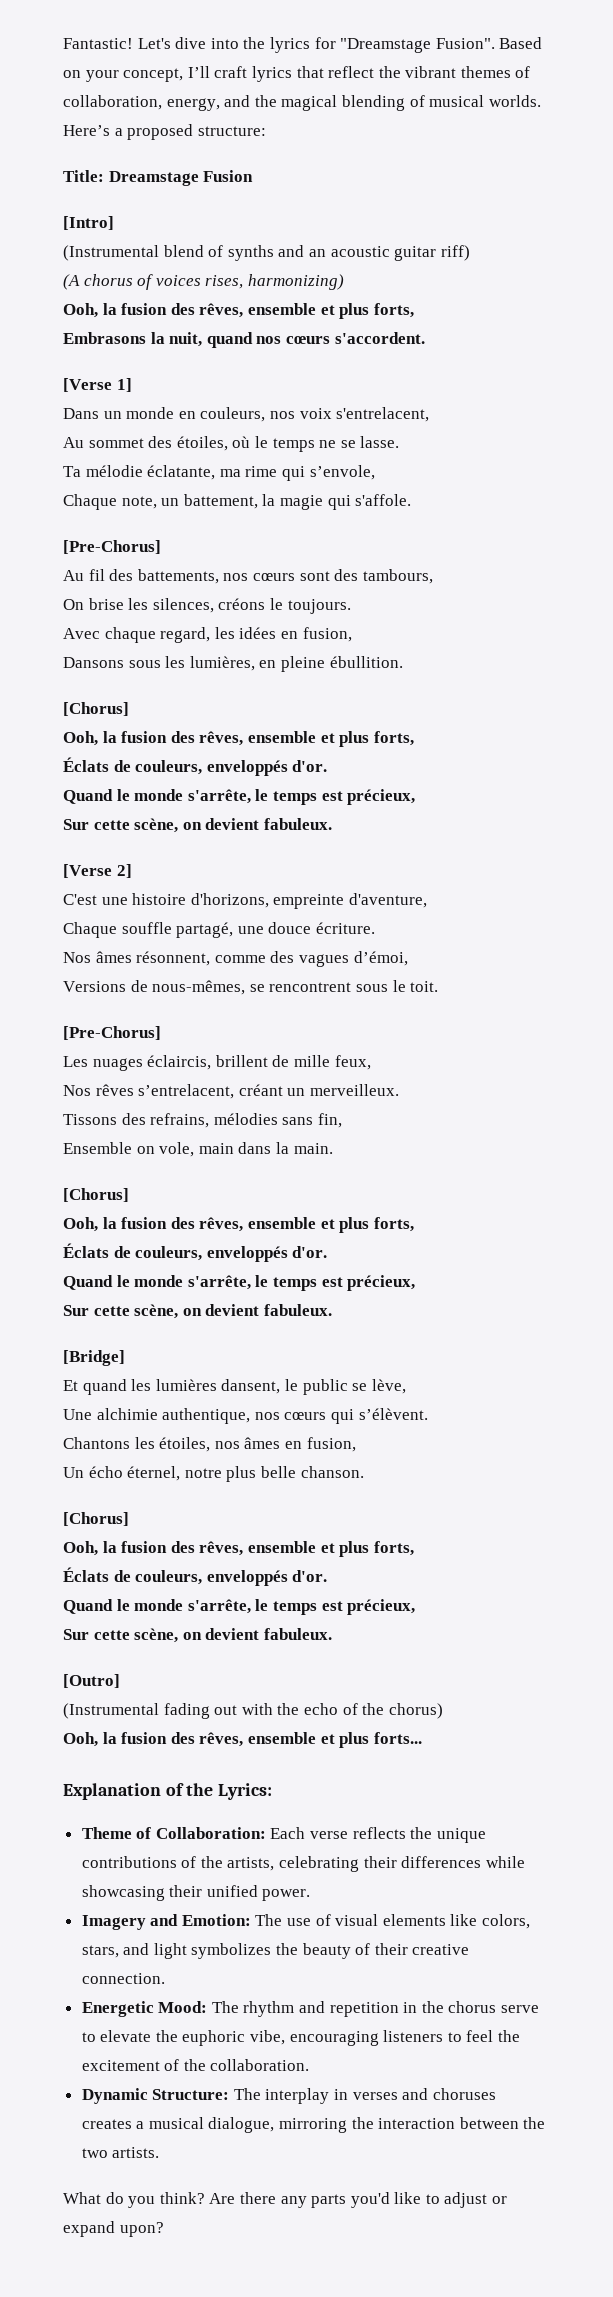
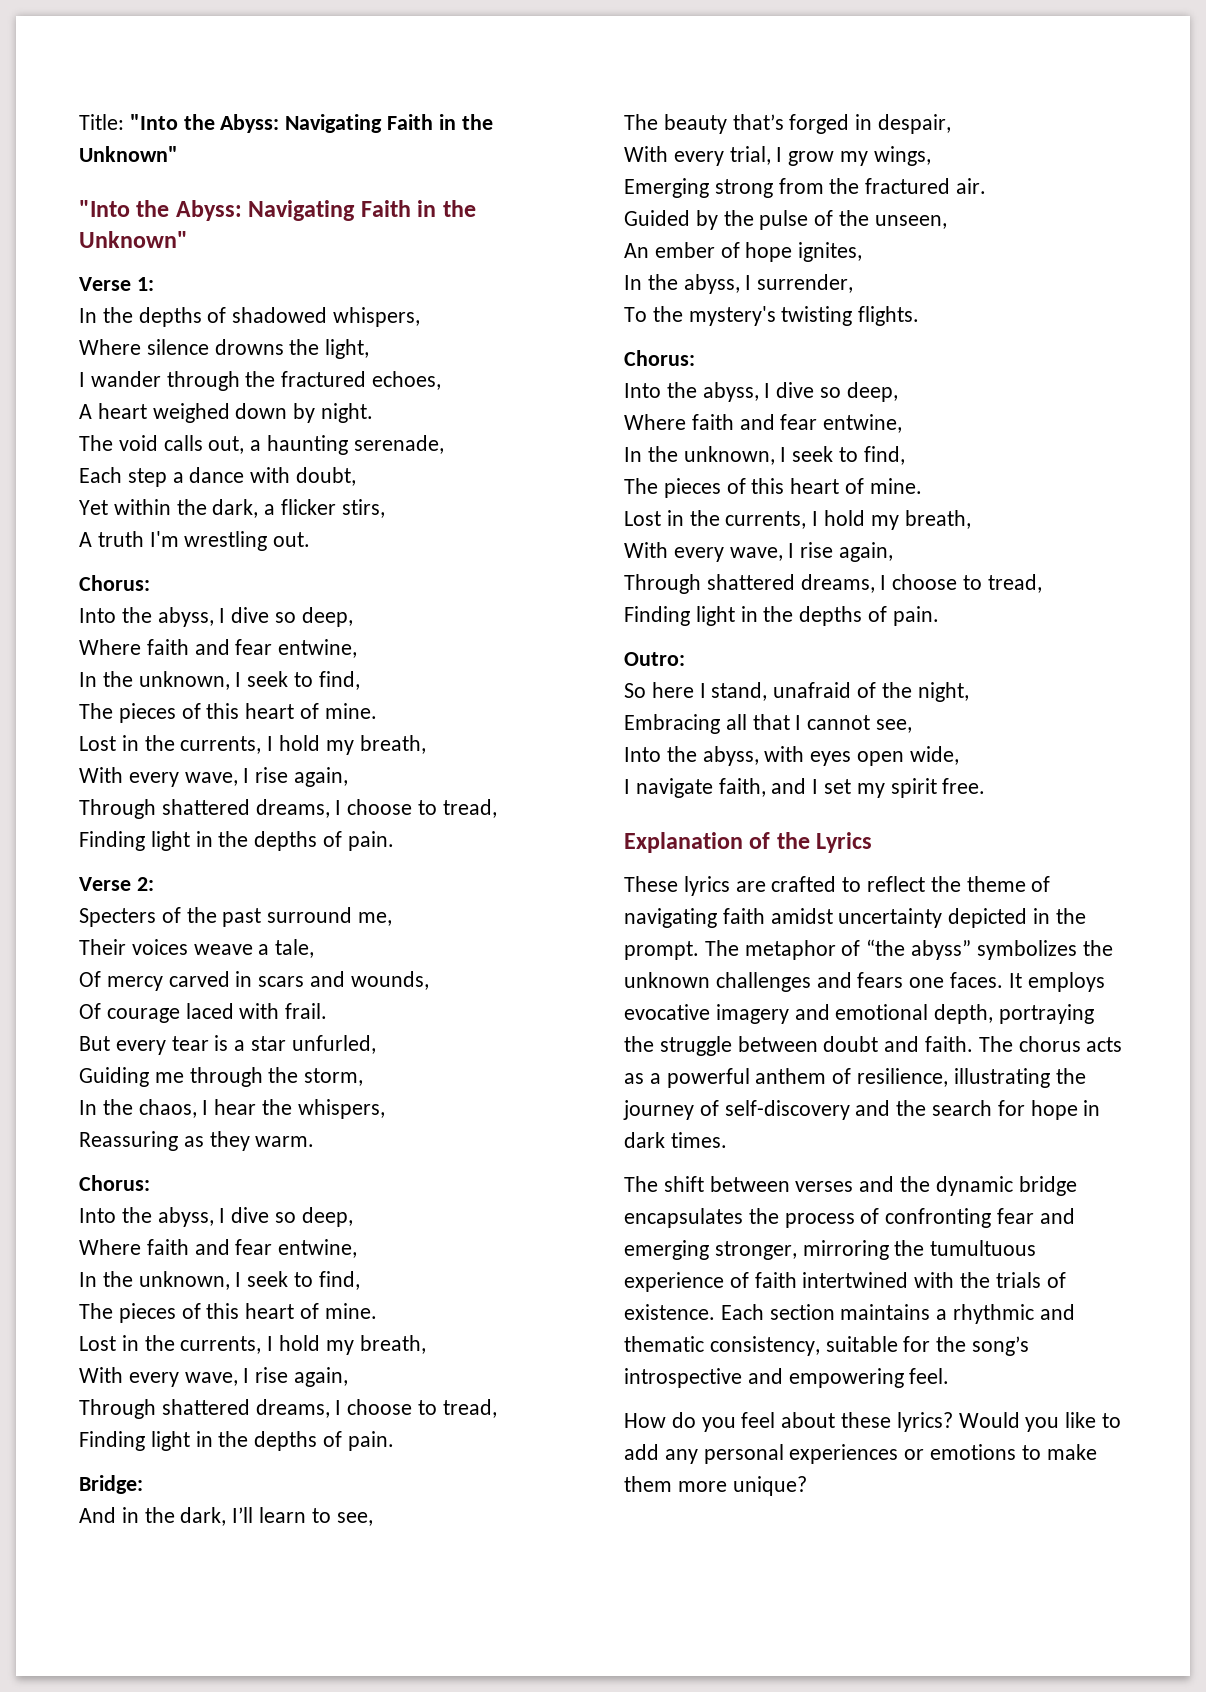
- Fantastic! Let's dive into the lyrics for "Dreamstage Fusion". Based on your concept, I’ll craft lyrics that reflect the vibrant themes of collaboration, energy, and the magical blending of musical worlds. Here’s a proposed structure:
- Title: Dreamstage Fusion
- [Intro]
- (Instrumental blend of synths and an acoustic guitar riff)
- (A chorus of voices rises, harmonizing)
- Ooh, la fusion des rêves, ensemble et plus forts,
- Embrasons la nuit, quand nos cœurs s'accordent.
- [Verse 1]
- Dans un monde en couleurs, nos voix s'entrelacent,
- Au sommet des étoiles, où le temps ne se lasse.
- Ta mélodie éclatante, ma rime qui s’envole,
- Chaque note, un battement, la magie qui s'affole.
- [Pre-Chorus]
- Au fil des battements, nos cœurs sont des tambours,
- On brise les silences, créons le toujours.
- Avec chaque regard, les idées en fusion,
- Dansons sous les lumières, en pleine ébullition.
- [Chorus]
- Ooh, la fusion des rêves, ensemble et plus forts,
- Éclats de couleurs, enveloppés d'or.
- Quand le monde s'arrête, le temps est précieux,
- Sur cette scène, on devient fabuleux.
- [Verse 2]
- C'est une histoire d'horizons, empreinte d'aventure,
- Chaque souffle partagé, une douce écriture.
- Nos âmes résonnent, comme des vagues d’émoi,
- Versions de nous-mêmes, se rencontrent sous le toit.
- [Pre-Chorus]
- Les nuages éclaircis, brillent de mille feux,
- Nos rêves s’entrelacent, créant un merveilleux.
- Tissons des refrains, mélodies sans fin,
- Ensemble on vole, main dans la main.
- [Chorus]
- Ooh, la fusion des rêves, ensemble et plus forts,
- Éclats de couleurs, enveloppés d'or.
- Quand le monde s'arrête, le temps est précieux,
- Sur cette scène, on devient fabuleux.
- [Bridge]
- Et quand les lumières dansent, le public se lève,
- Une alchimie authentique, nos cœurs qui s’élèvent.
- Chantons les étoiles, nos âmes en fusion,
- Un écho éternel, notre plus belle chanson.
- [Chorus]
- Ooh, la fusion des rêves, ensemble et plus forts,
- Éclats de couleurs, enveloppés d'or.
- Quand le monde s'arrête, le temps est précieux,
- Sur cette scène, on devient fabuleux.
- [Outro]
- (Instrumental fading out with the echo of the chorus)
- Ooh, la fusion des rêves, ensemble et plus forts...
- Explanation of the Lyrics:
- Theme of Collaboration: Each verse reflects the unique contributions of the artists, celebrating their differences while showcasing their unified power.
- Imagery and Emotion: The use of visual elements like colors, stars, and light symbolizes the beauty of their creative connection.
- Energetic Mood: The rhythm and repetition in the chorus serve to elevate the euphoric vibe, encouraging listeners to feel the excitement of the collaboration.
- Dynamic Structure: The interplay in verses and choruses creates a musical dialogue, mirroring the interaction between the two artists.
- What do you think? Are there any parts you'd like to adjust or expand upon?
+ Title: "Into the Abyss: Navigating Faith in the Unknown"
+ "Into the Abyss: Navigating Faith in the Unknown"
+ Verse 1:
+ In the depths of shadowed whispers,
+ Where silence drowns the light,
+ I wander through the fractured echoes,
+ A heart weighed down by night.
+ The void calls out, a haunting serenade,
+ Each step a dance with doubt,
+ Yet within the dark, a flicker stirs,
+ A truth I'm wrestling out.
+ Chorus:
+ Into the abyss, I dive so deep,
+ Where faith and fear entwine,
+ In the unknown, I seek to find,
+ The pieces of this heart of mine.
+ Lost in the currents, I hold my breath,
+ With every wave, I rise again,
+ Through shattered dreams, I choose to tread,
+ Finding light in the depths of pain.
+ Verse 2:
+ Specters of the past surround me,
+ Their voices weave a tale,
+ Of mercy carved in scars and wounds,
+ Of courage laced with frail.
+ But every tear is a star unfurled,
+ Guiding me through the storm,
+ In the chaos, I hear the whispers,
+ Reassuring as they warm.
+ Chorus:
+ Into the abyss, I dive so deep,
+ Where faith and fear entwine,
+ In the unknown, I seek to find,
+ The pieces of this heart of mine.
+ Lost in the currents, I hold my breath,
+ With every wave, I rise again,
+ Through shattered dreams, I choose to tread,
+ Finding light in the depths of pain.
+ Bridge:
+ And in the dark, I’ll learn to see,
+ The beauty that’s forged in despair,
+ With every trial, I grow my wings,
+ Emerging strong from the fractured air.
+ Guided by the pulse of the unseen,
+ An ember of hope ignites,
+ In the abyss, I surrender,
+ To the mystery's twisting flights.
+ Chorus:
+ Into the abyss, I dive so deep,
+ Where faith and fear entwine,
+ In the unknown, I seek to find,
+ The pieces of this heart of mine.
+ Lost in the currents, I hold my breath,
+ With every wave, I rise again,
+ Through shattered dreams, I choose to tread,
+ Finding light in the depths of pain.
+ Outro:
+ So here I stand, unafraid of the night,
+ Embracing all that I cannot see,
+ Into the abyss, with eyes open wide,
+ I navigate faith, and I set my spirit free.
+ Explanation of the Lyrics
+ These lyrics are crafted to reflect the theme of navigating faith amidst uncertainty depicted in the prompt. The metaphor of “the abyss” symbolizes the unknown challenges and fears one faces. It employs evocative imagery and emotional depth, portraying the struggle between doubt and faith. The chorus acts as a powerful anthem of resilience, illustrating the journey of self-discovery and the search for hope in dark times.
+ The shift between verses and the dynamic bridge encapsulates the process of confronting fear and emerging stronger, mirroring the tumultuous experience of faith intertwined with the trials of existence. Each section maintains a rhythmic and thematic consistency, suitable for the song’s introspective and empowering feel.
+ How do you feel about these lyrics? Would you like to add any personal experiences or emotions to make them more unique?

